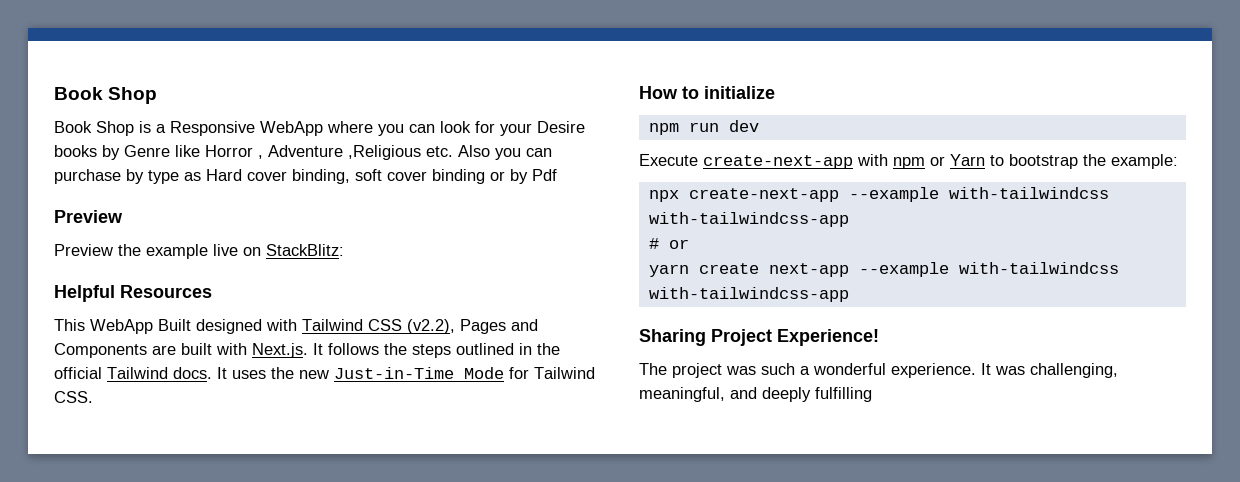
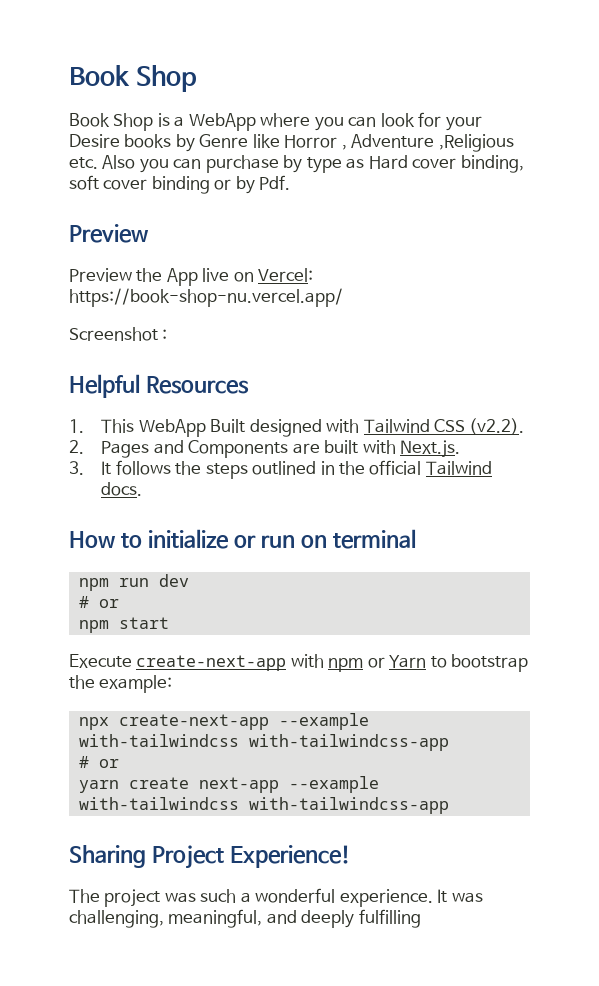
- Book Shop is a Responsive WebApp where you can look for your Desire books by Genre like Horror , Adventure ,Religious etc. Also you can purchase by type as Hard cover binding, soft cover binding or by Pdf
+ Book Shop is a WebApp where you can look for your Desire books by Genre like Horror , Adventure ,Religious etc. Also you can purchase by type as Hard cover binding, soft cover binding or by Pdf.
- Preview the example live on StackBlitz:
+ Preview the App live on Vercel: https://book-shop-nu.vercel.app/
+ Screenshot :
- This WebApp Built designed with Tailwind CSS (v2.2), Pages and Components are built with Next.js. It follows the steps outlined in the official Tailwind docs. It uses the new Just-in-Time Mode for Tailwind CSS.
+ 1. This WebApp Built designed with Tailwind CSS (v2.2).
+ 2. Pages and Components are built with Next.js.
+ 3. It follows the steps outlined in the official Tailwind docs.
- How to initialize
+ How to initialize or run on terminal
  npm run dev
+ # or
+ npm start

